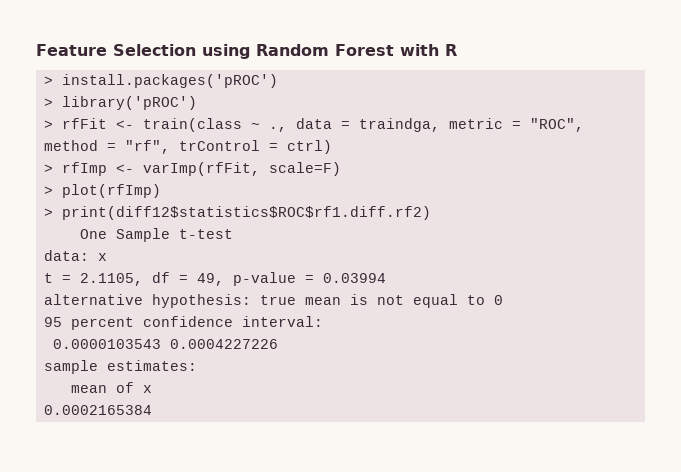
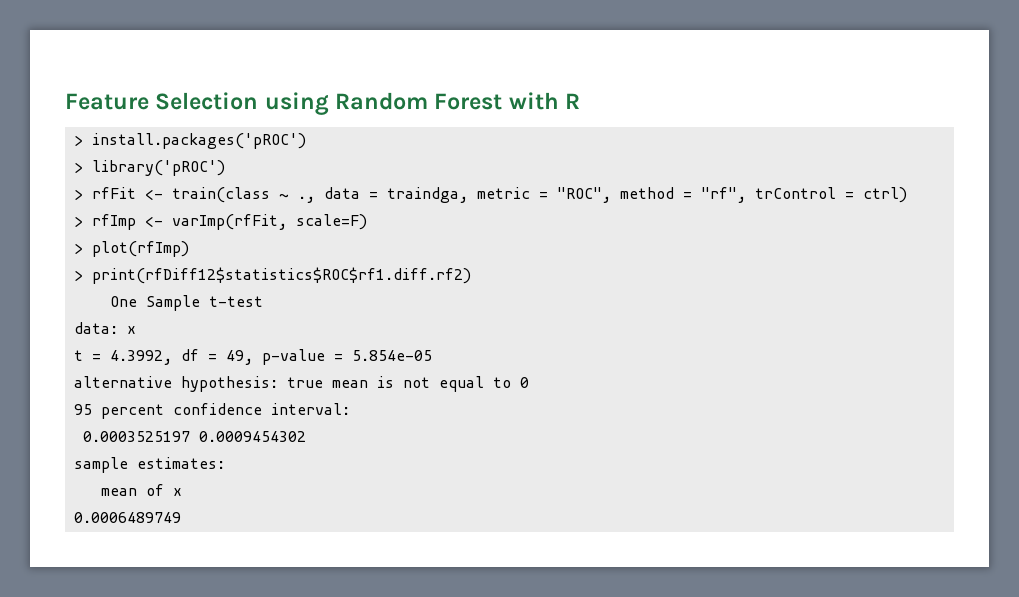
- > print(diff12$statistics$ROC$rf1.diff.rf2)
+ > print(rfDiff12$statistics$ROC$rf1.diff.rf2)
- t = 2.1105, df = 49, p-value = 0.03994
+ t = 4.3992, df = 49, p-value = 5.854e-05
- 0.0000103543 0.0004227226
+ 0.0003525197 0.0009454302
- 0.0002165384
+ 0.0006489749

